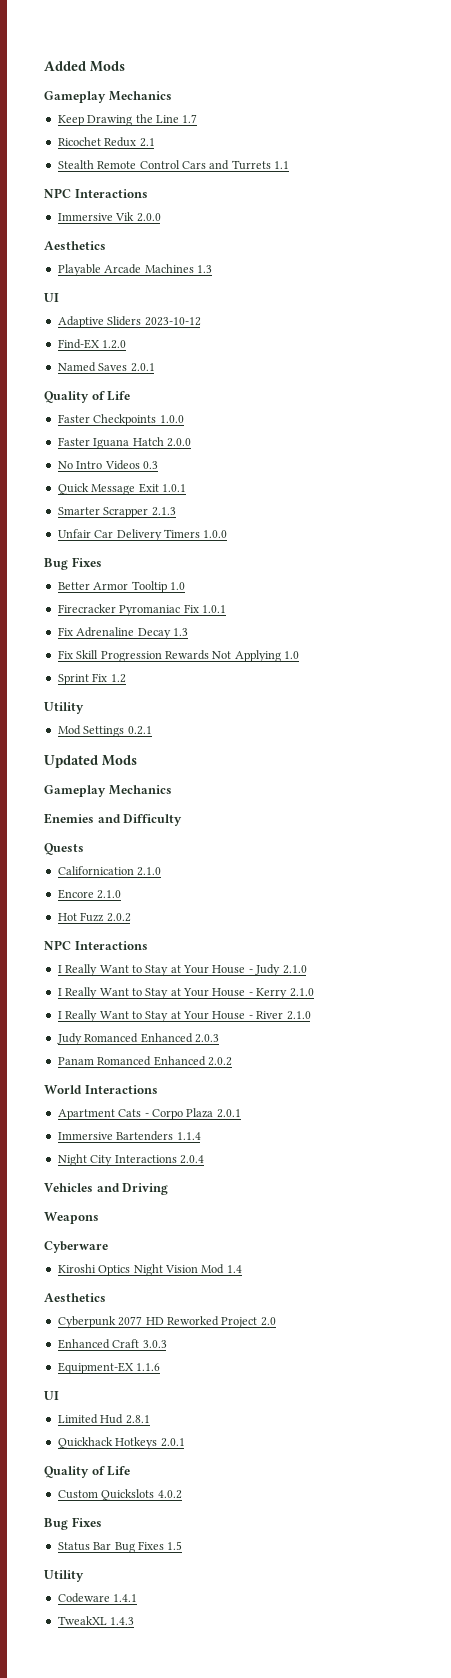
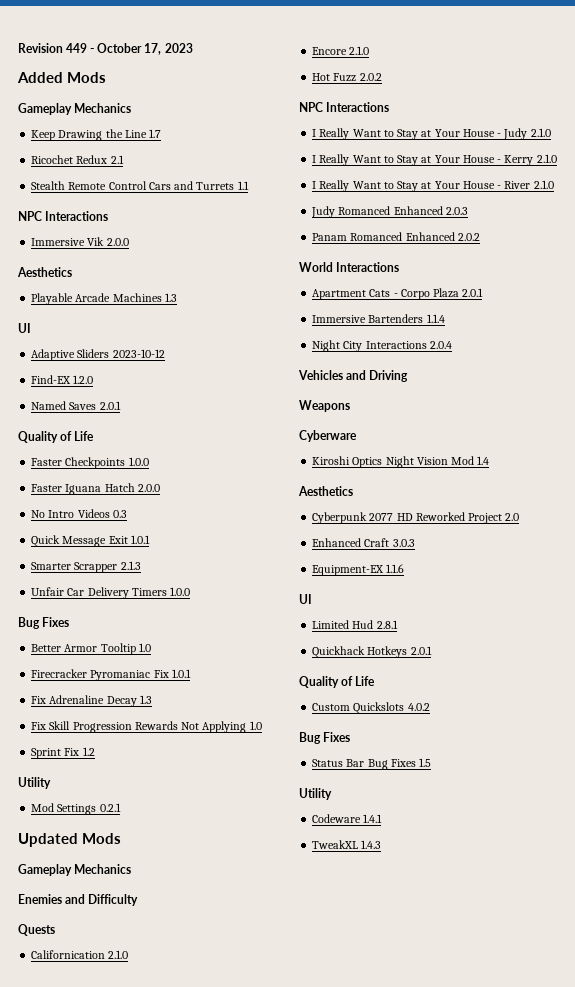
+ Revision 449 - October 17, 2023

